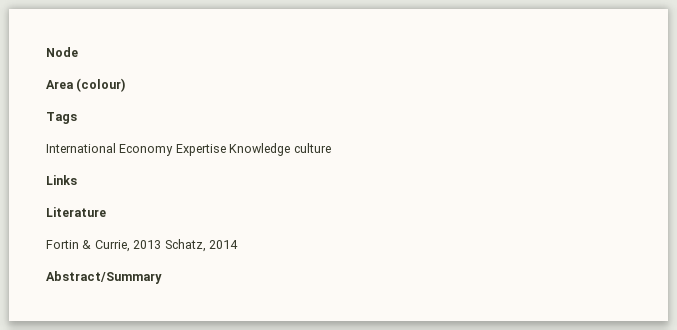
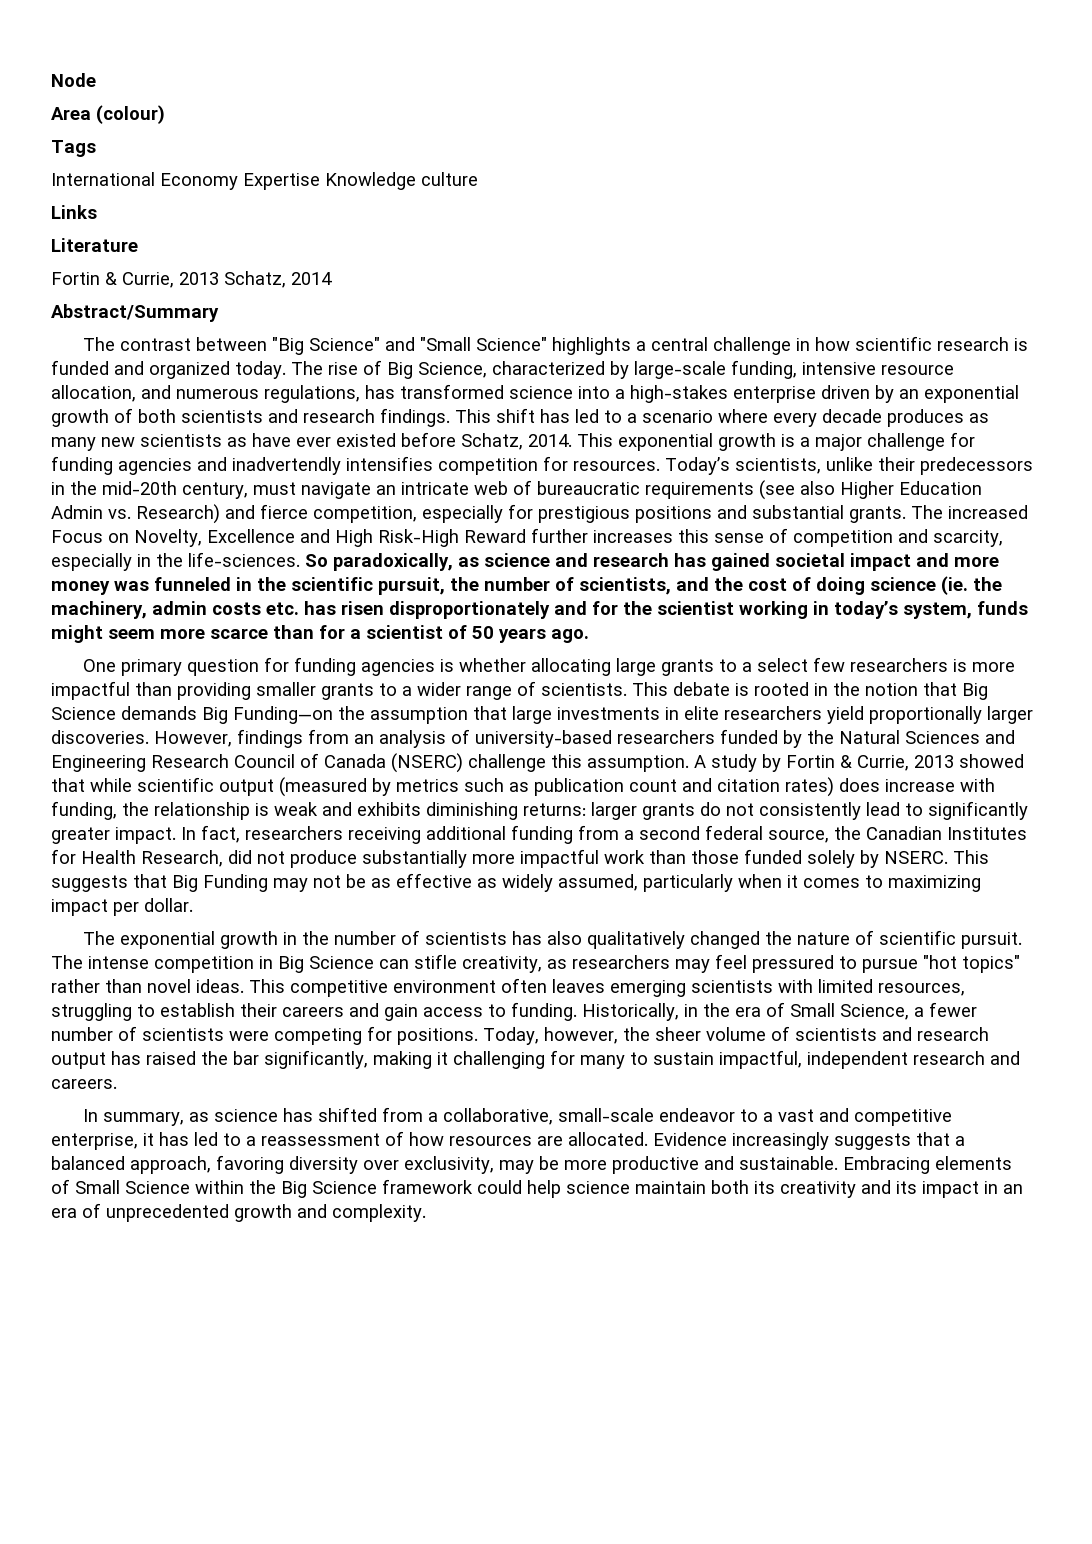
+ The contrast between "Big Science" and "Small Science" highlights a central challenge in how scientific research is funded and organized today. The rise of Big Science, characterized by large-scale funding, intensive resource allocation, and numerous regulations, has transformed science into a high-stakes enterprise driven by an exponential growth of both scientists and research findings. This shift has led to a scenario where every decade produces as many new scientists as have ever existed before Schatz, 2014. This exponential growth is a major challenge for funding agencies and inadvertendly intensifies competition for resources. Today’s scientists, unlike their predecessors in the mid-20th century, must navigate an intricate web of bureaucratic requirements (see also Higher Education Admin vs. Research) and fierce competition, especially for prestigious positions and substantial grants. The increased Focus on Novelty, Excellence and High Risk-High Reward further increases this sense of competition and scarcity, especially in the life-sciences. So paradoxically, as science and research has gained societal impact and more money was funneled in the scientific pursuit, the number of scientists, and the cost of doing science (ie. the machinery, admin costs etc. has risen disproportionately and for the scientist working in today’s system, funds might seem more scarce than for a scientist of 50 years ago.
+ One primary question for funding agencies is whether allocating large grants to a select few researchers is more impactful than providing smaller grants to a wider range of scientists. This debate is rooted in the notion that Big Science demands Big Funding—on the assumption that large investments in elite researchers yield proportionally larger discoveries. However, findings from an analysis of university-based researchers funded by the Natural Sciences and Engineering Research Council of Canada (NSERC) challenge this assumption. A study by Fortin & Currie, 2013 showed that while scientific output (measured by metrics such as publication count and citation rates) does increase with funding, the relationship is weak and exhibits diminishing returns: larger grants do not consistently lead to significantly greater impact. In fact, researchers receiving additional funding from a second federal source, the Canadian Institutes for Health Research, did not produce substantially more impactful work than those funded solely by NSERC. This suggests that Big Funding may not be as effective as widely assumed, particularly when it comes to maximizing impact per dollar.
+ The exponential growth in the number of scientists has also qualitatively changed the nature of scientific pursuit. The intense competition in Big Science can stifle creativity, as researchers may feel pressured to pursue "hot topics" rather than novel ideas. This competitive environment often leaves emerging scientists with limited resources, struggling to establish their careers and gain access to funding. Historically, in the era of Small Science, a fewer number of scientists were competing for positions. Today, however, the sheer volume of scientists and research output has raised the bar significantly, making it challenging for many to sustain impactful, independent research and careers.
+ In summary, as science has shifted from a collaborative, small-scale endeavor to a vast and competitive enterprise, it has led to a reassessment of how resources are allocated. Evidence increasingly suggests that a balanced approach, favoring diversity over exclusivity, may be more productive and sustainable. Embracing elements of Small Science within the Big Science framework could help science maintain both its creativity and its impact in an era of unprecedented growth and complexity.

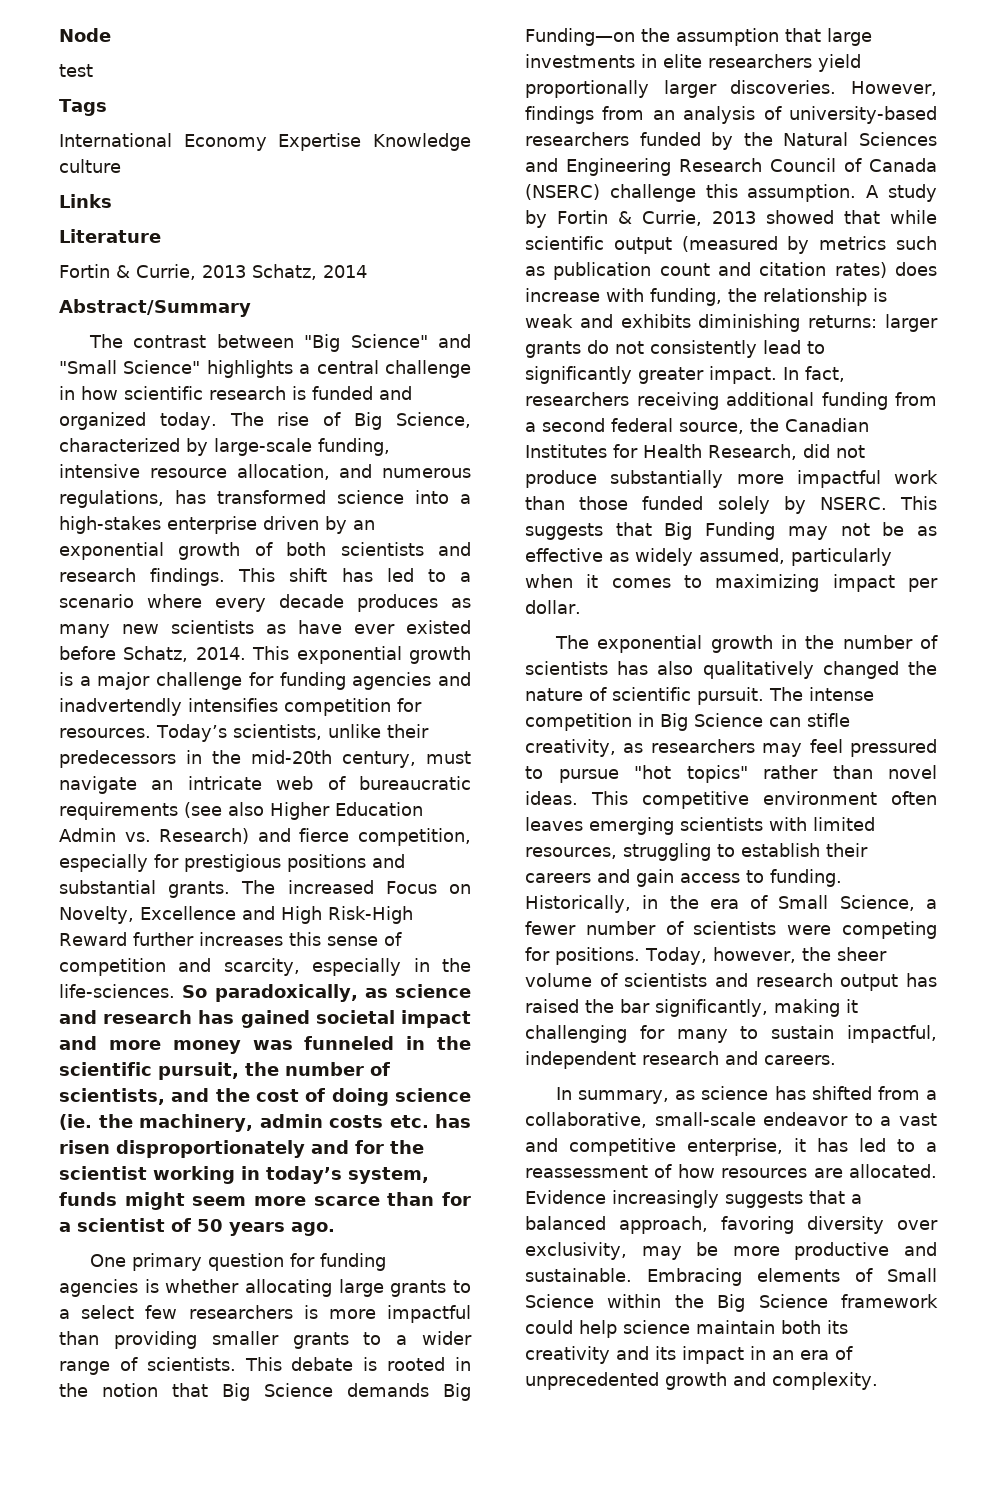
- Area (colour)
+ test

